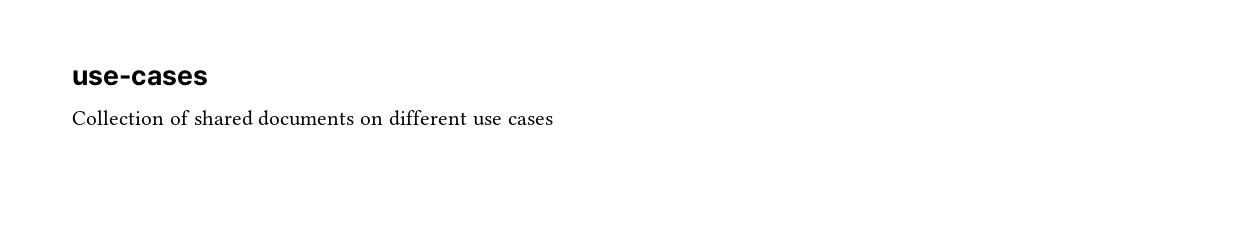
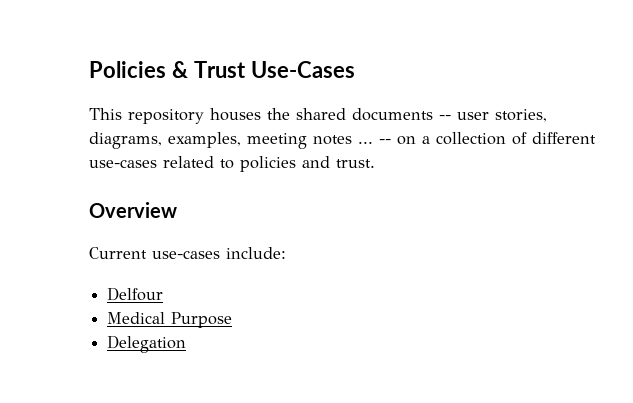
- use-cases
- Collection of shared documents on different use cases
+ Policies & Trust Use-Cases
+ This repository houses the shared documents -- user stories, diagrams, examples, meeting notes ... -- on a collection of different use-cases related to policies and trust.
+ Overview
+ Current use-cases include:
+ Delfour
+ Medical Purpose
+ Delegation

